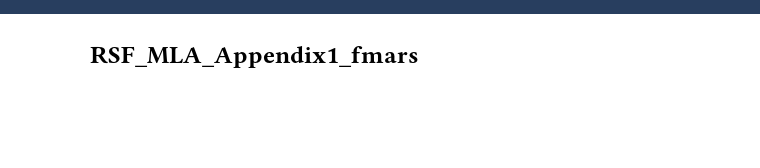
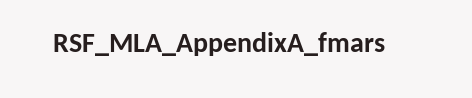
- RSF_MLA_Appendix1_fmars
+ RSF_MLA_AppendixA_fmars

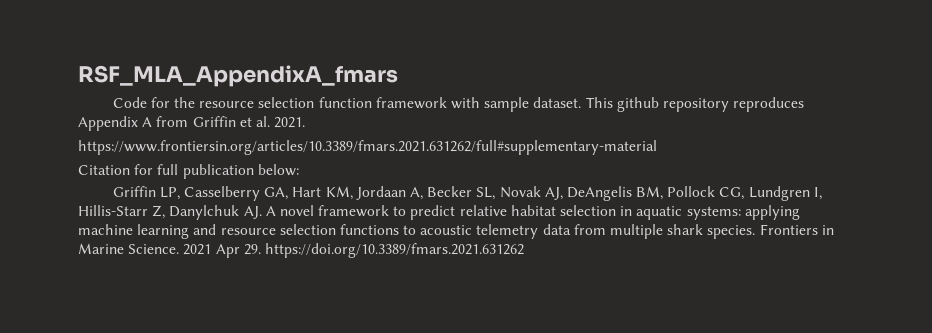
+ Code for the resource selection function framework with sample dataset. This github repository reproduces Appendix A from Griffin et al. 2021.
+ https://www.frontiersin.org/articles/10.3389/fmars.2021.631262/full#supplementary-material
+ Citation for full publication below:
+ Griffin LP, Casselberry GA, Hart KM, Jordaan A, Becker SL, Novak AJ, DeAngelis BM, Pollock CG, Lundgren I, Hillis-Starr Z, Danylchuk AJ. A novel framework to predict relative habitat selection in aquatic systems: applying machine learning and resource selection functions to acoustic telemetry data from multiple shark species. Frontiers in Marine Science. 2021 Apr 29. https://doi.org/10.3389/fmars.2021.631262

